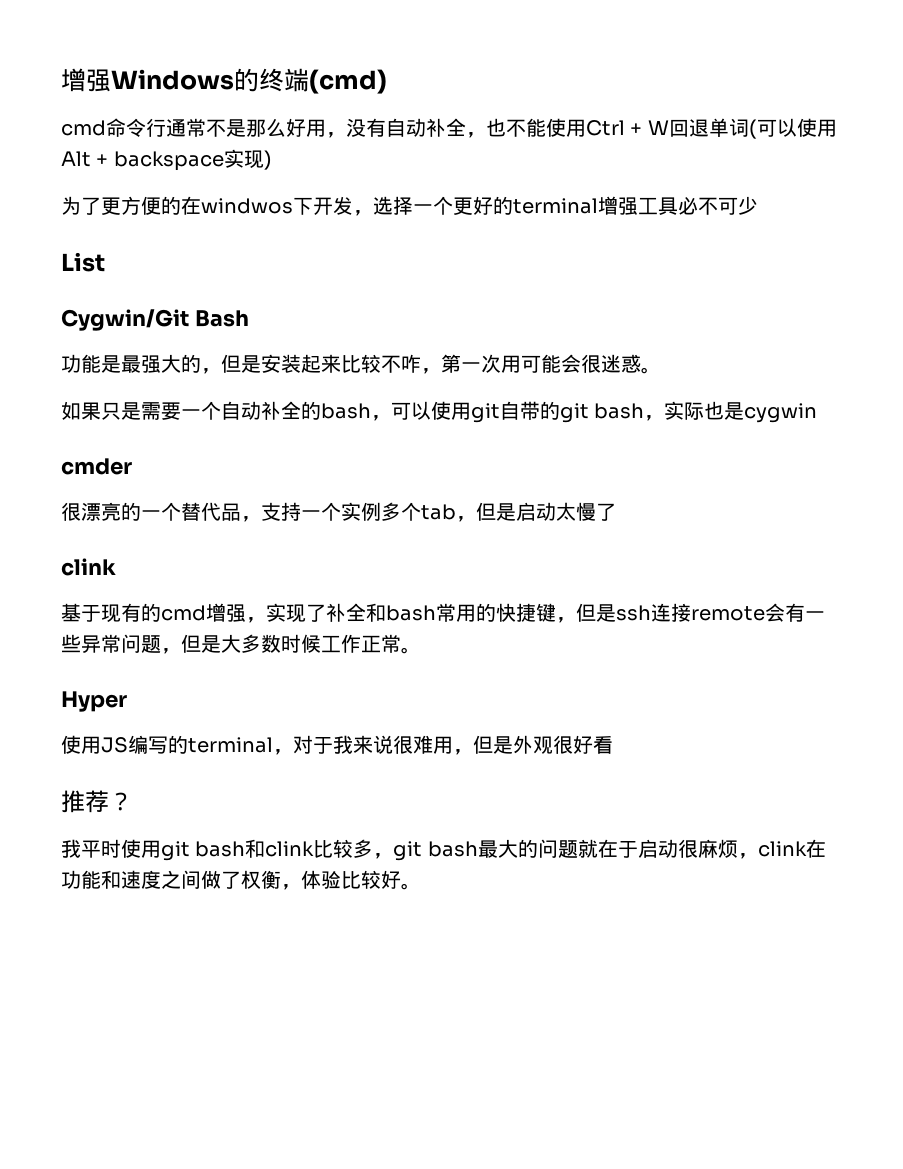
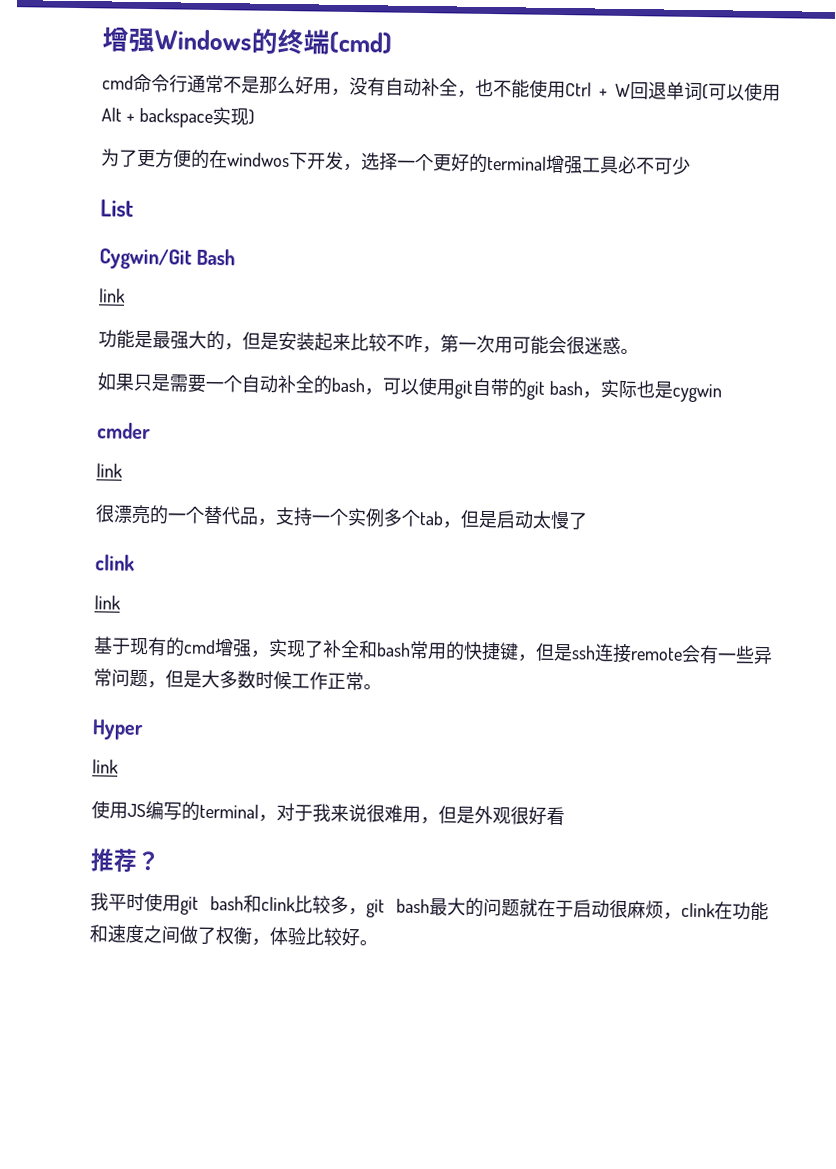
  Cygwin/Git Bash
+ link
  cmder
+ link
  很漂亮的一个替代品，支持一个实例多个tab，但是启动太慢了
  clink
+ link
  Hyper
+ link

